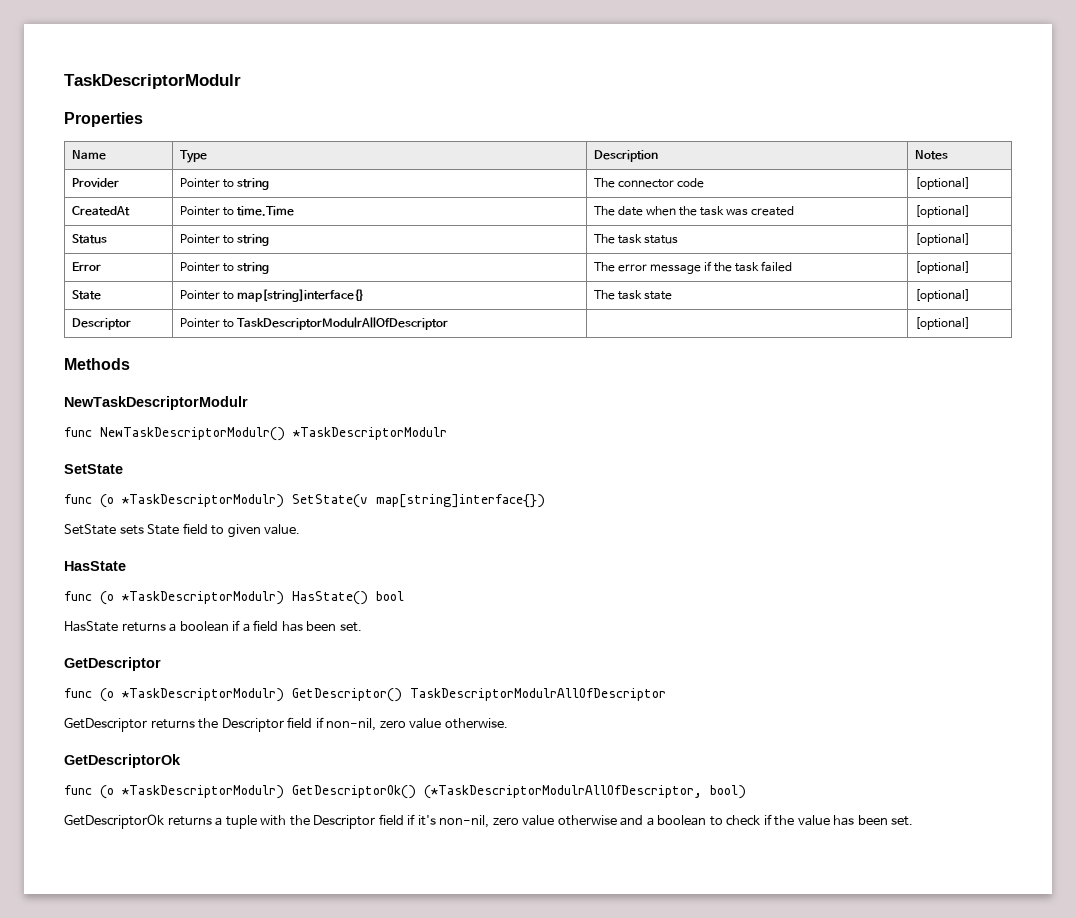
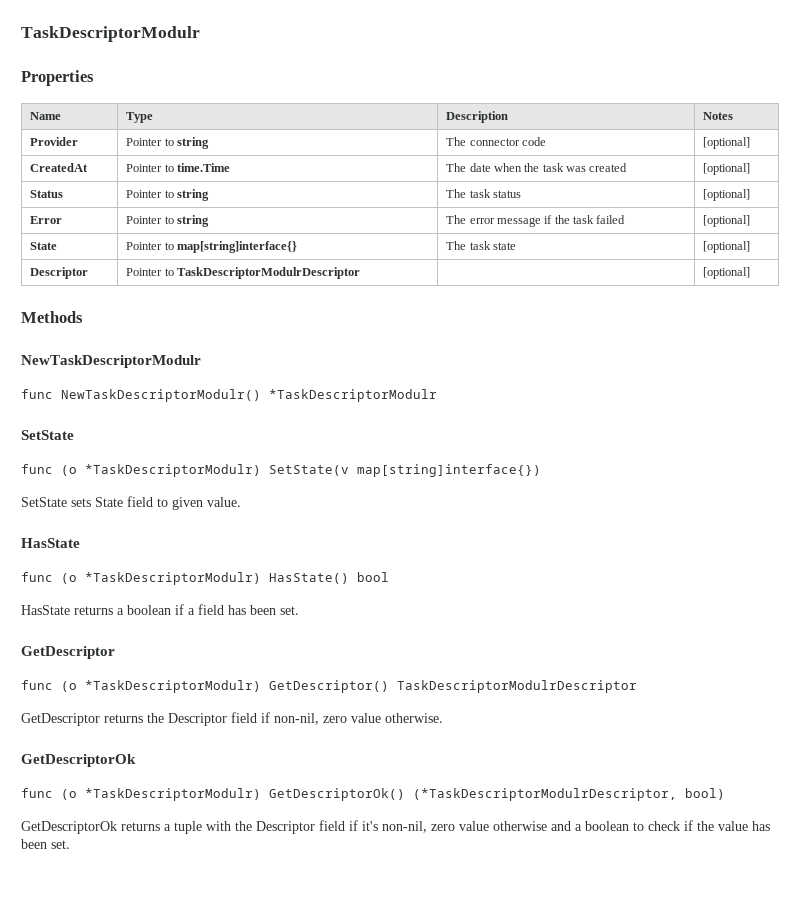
- Descriptor | Pointer to TaskDescriptorModulrAllOfDescriptor | | [optional]
+ Descriptor | Pointer to TaskDescriptorModulrDescriptor | | [optional]
- func (o *TaskDescriptorModulr) GetDescriptor() TaskDescriptorModulrAllOfDescriptor
+ func (o *TaskDescriptorModulr) GetDescriptor() TaskDescriptorModulrDescriptor
- func (o *TaskDescriptorModulr) GetDescriptorOk() (*TaskDescriptorModulrAllOfDescriptor, bool)
+ func (o *TaskDescriptorModulr) GetDescriptorOk() (*TaskDescriptorModulrDescriptor, bool)

